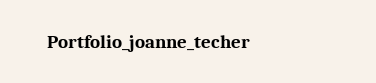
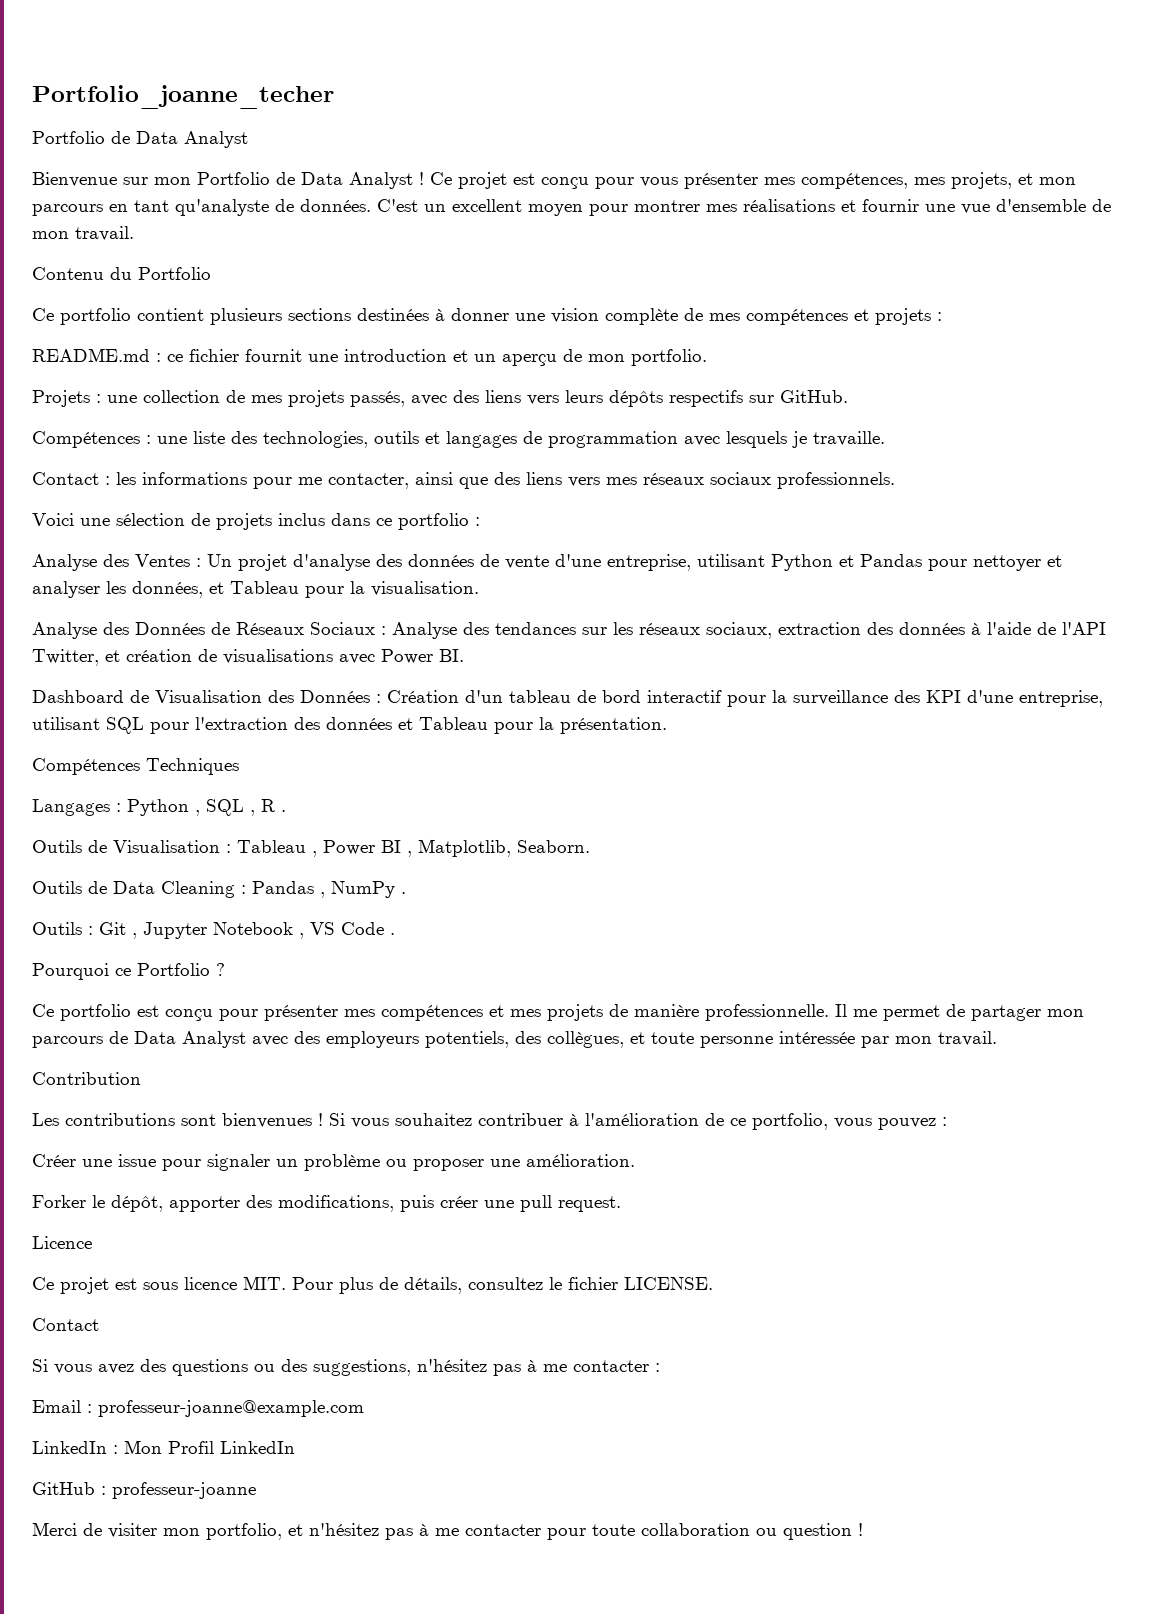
  Portfolio_joanne_techer
+ Portfolio de Data Analyst
+ Bienvenue sur mon Portfolio de Data Analyst ! Ce projet est conçu pour vous présenter mes compétences, mes projets, et mon parcours en tant qu'analyste de données. C'est un excellent moyen pour montrer mes réalisations et fournir une vue d'ensemble de mon travail.
+ Contenu du Portfolio
+ Ce portfolio contient plusieurs sections destinées à donner une vision complète de mes compétences et projets :
+ README.md : ce fichier fournit une introduction et un aperçu de mon portfolio.
+ Projets : une collection de mes projets passés, avec des liens vers leurs dépôts respectifs sur GitHub.
+ Compétences : une liste des technologies, outils et langages de programmation avec lesquels je travaille.
+ Contact : les informations pour me contacter, ainsi que des liens vers mes réseaux sociaux professionnels.
+ Voici une sélection de projets inclus dans ce portfolio :
+ Analyse des Ventes : Un projet d'analyse des données de vente d'une entreprise, utilisant Python et Pandas pour nettoyer et analyser les données, et Tableau pour la visualisation.
+ Analyse des Données de Réseaux Sociaux : Analyse des tendances sur les réseaux sociaux, extraction des données à l'aide de l'API Twitter, et création de visualisations avec Power BI.
+ Dashboard de Visualisation des Données : Création d'un tableau de bord interactif pour la surveillance des KPI d'une entreprise, utilisant SQL pour l'extraction des données et Tableau pour la présentation.
+ Compétences Techniques
+ Langages : Python , SQL , R .
+ Outils de Visualisation : Tableau , Power BI , Matplotlib, Seaborn.
+ Outils de Data Cleaning : Pandas , NumPy .
+ Outils : Git , Jupyter Notebook , VS Code .
+ Pourquoi ce Portfolio ?
+ Ce portfolio est conçu pour présenter mes compétences et mes projets de manière professionnelle. Il me permet de partager mon parcours de Data Analyst avec des employeurs potentiels, des collègues, et toute personne intéressée par mon travail.
+ Contribution
+ Les contributions sont bienvenues ! Si vous souhaitez contribuer à l'amélioration de ce portfolio, vous pouvez :
+ Créer une issue pour signaler un problème ou proposer une amélioration.
+ Forker le dépôt, apporter des modifications, puis créer une pull request.
+ Licence
+ Ce projet est sous licence MIT. Pour plus de détails, consultez le fichier LICENSE.
+ Contact
+ Si vous avez des questions ou des suggestions, n'hésitez pas à me contacter :
+ Email : professeur-joanne@example.com
+ LinkedIn : Mon Profil LinkedIn
+ GitHub : professeur-joanne
+ Merci de visiter mon portfolio, et n'hésitez pas à me contacter pour toute collaboration ou question !

